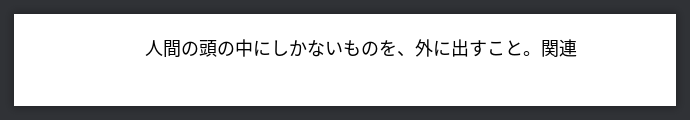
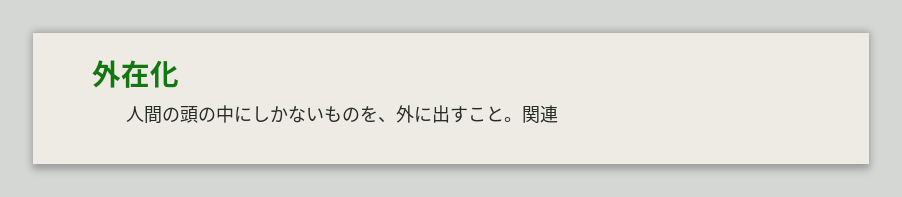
+ 外在化

